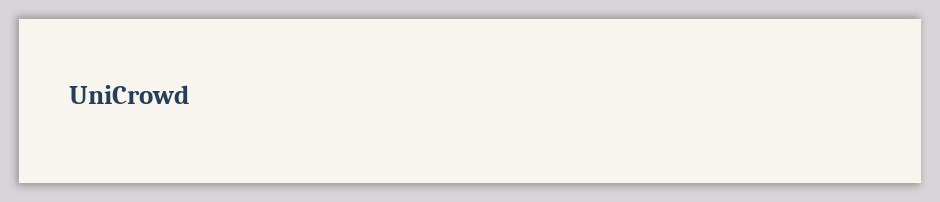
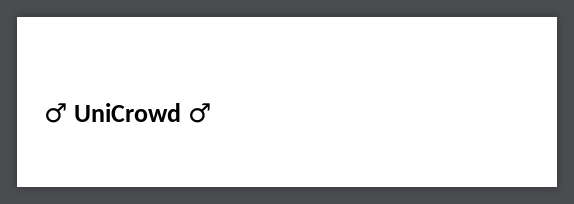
- UniCrowd
+ ♂ UniCrowd ♂

